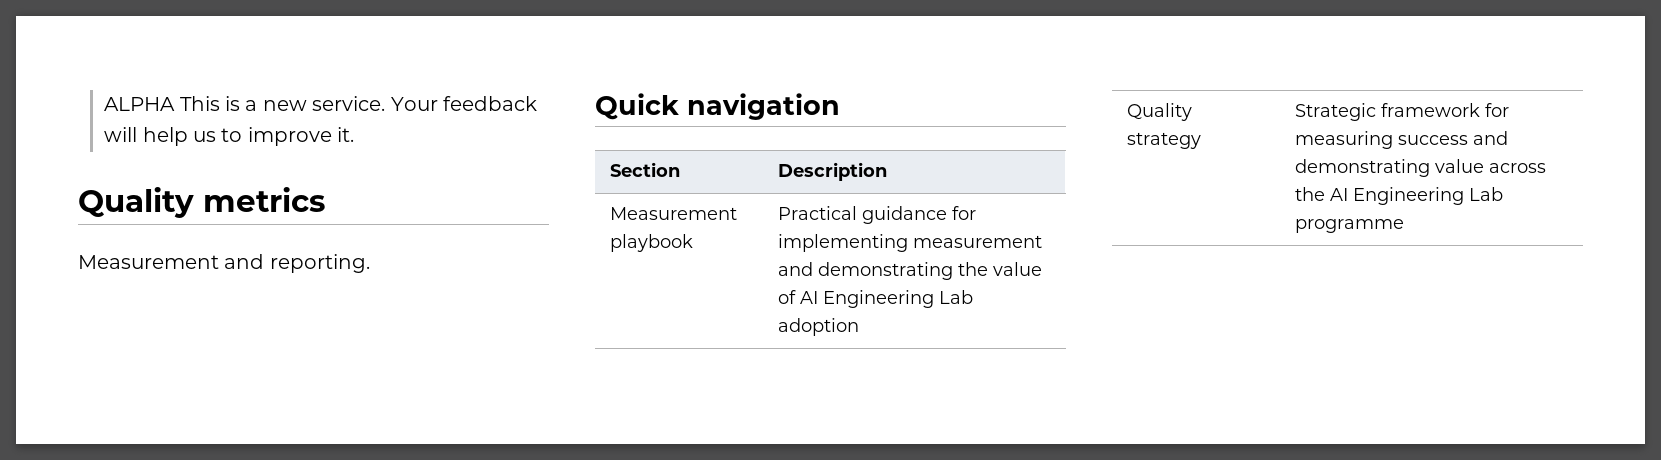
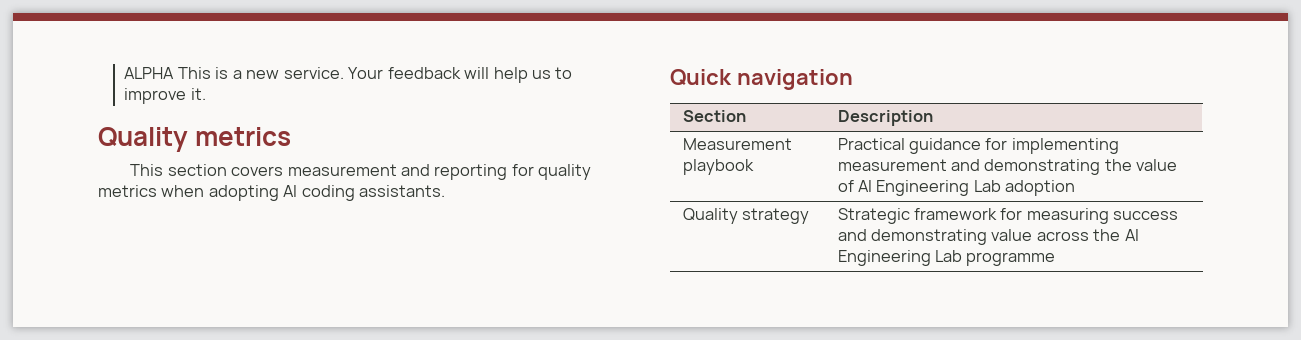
- Measurement and reporting.
+ This section covers measurement and reporting for quality metrics when adopting AI coding assistants.

